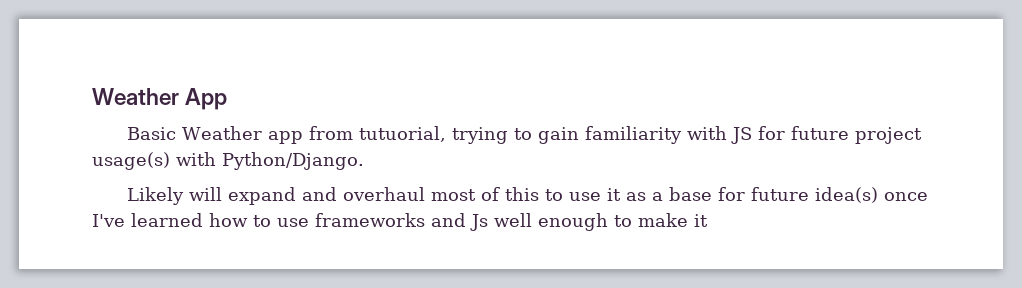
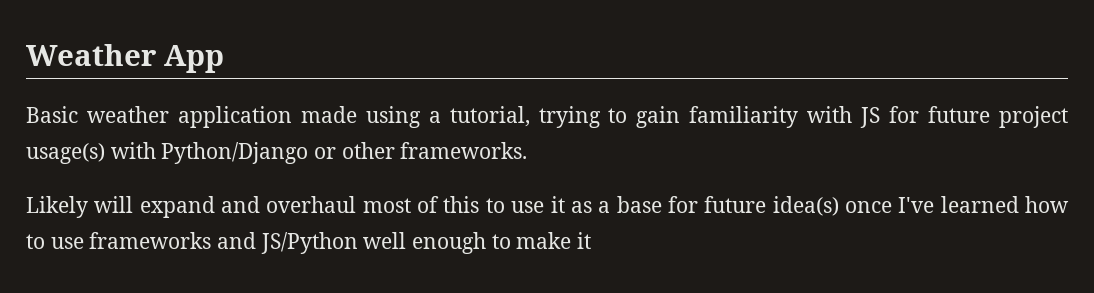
- Basic Weather app from tutuorial, trying to gain familiarity with JS for future project usage(s) with Python/Django.
+ Basic weather application made using a tutorial, trying to gain familiarity with JS for future project usage(s) with Python/Django or other frameworks.
- Likely will expand and overhaul most of this to use it as a base for future idea(s) once I've learned how to use frameworks and Js well enough to make it
+ Likely will expand and overhaul most of this to use it as a base for future idea(s) once I've learned how to use frameworks and JS/Python well enough to make it

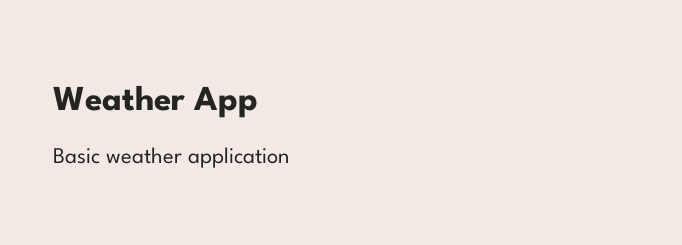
- Basic weather application made using a tutorial, trying to gain familiarity with JS for future project usage(s) with Python/Django or other frameworks.
- Likely will expand and overhaul most of this to use it as a base for future idea(s) once I've learned how to use frameworks and JS/Python well enough to make it
+ Basic weather application

